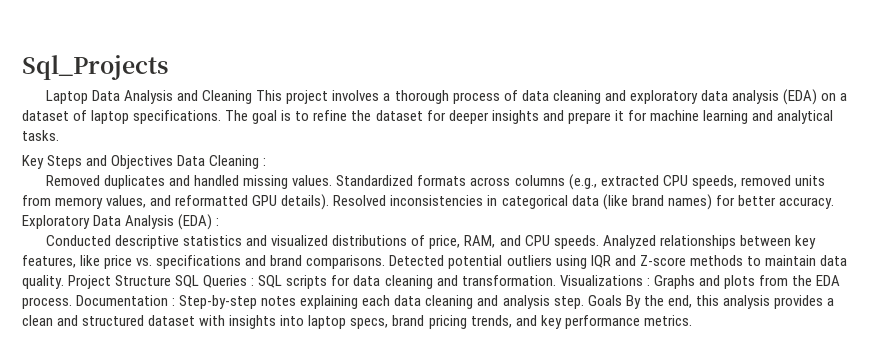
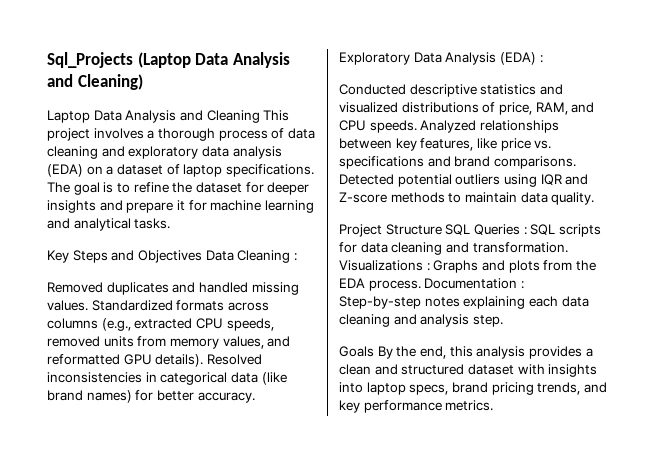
- Sql_Projects
+ Sql_Projects (Laptop Data Analysis and Cleaning)
- Detected potential outliers using IQR and Z-score methods to maintain data quality. Project Structure SQL Queries : SQL scripts for data cleaning and transformation.
+ Detected potential outliers using IQR and Z-score methods to maintain data quality.
+ Project Structure SQL Queries : SQL scripts for data cleaning and transformation.
- Documentation : Step-by-step notes explaining each data cleaning and analysis step. Goals By the end, this analysis provides a clean and structured dataset with insights into laptop specs, brand pricing trends, and key performance metrics.
+ Documentation : Step-by-step notes explaining each data cleaning and analysis step.
+ Goals By the end, this analysis provides a clean and structured dataset with insights into laptop specs, brand pricing trends, and key performance metrics.

